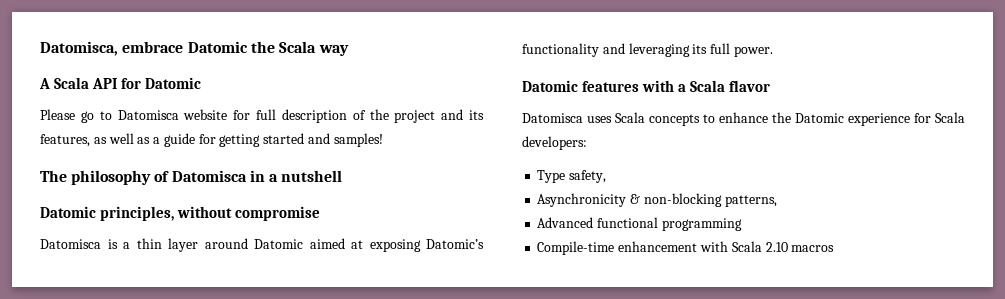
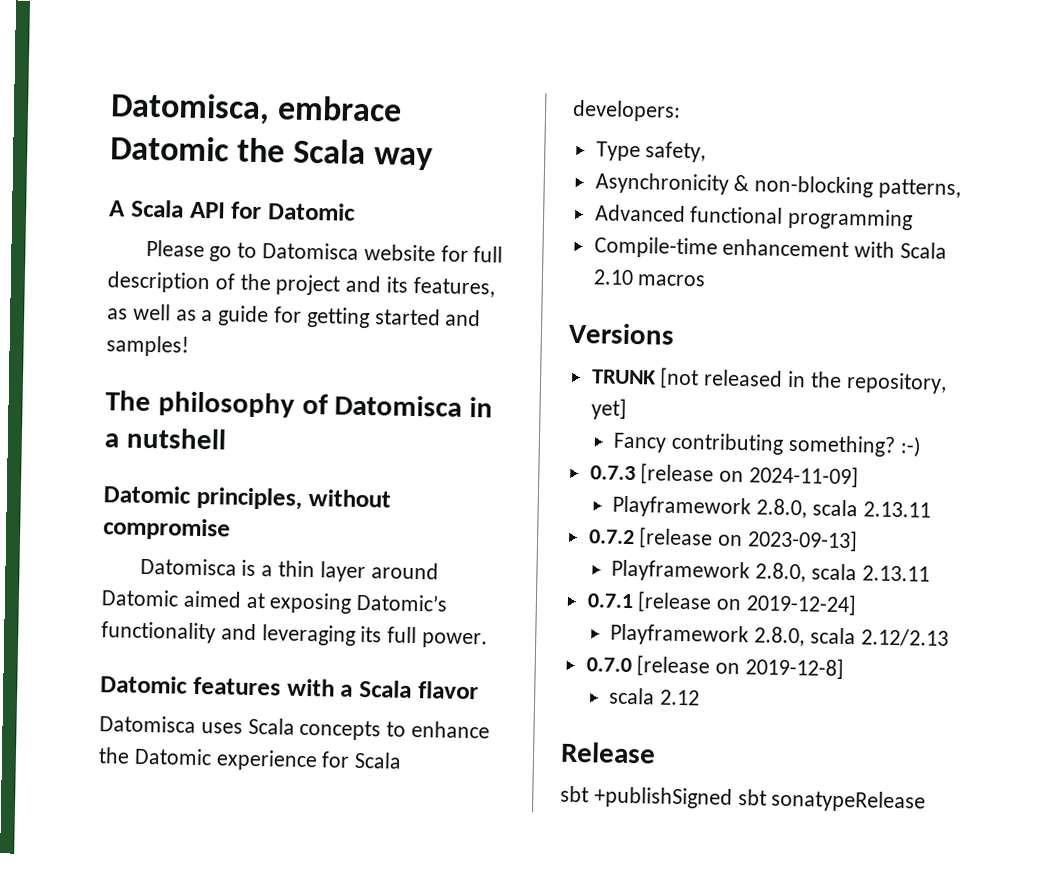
+ Versions
+ TRUNK [not released in the repository, yet]
+ Fancy contributing something? :-)
+ 0.7.3 [release on 2024-11-09]
+ Playframework 2.8.0, scala 2.13.11
+ 0.7.2 [release on 2023-09-13]
+ Playframework 2.8.0, scala 2.13.11
+ 0.7.1 [release on 2019-12-24]
+ Playframework 2.8.0, scala 2.12/2.13
+ 0.7.0 [release on 2019-12-8]
+ scala 2.12
+ Release
+ sbt +publishSigned sbt sonatypeRelease

